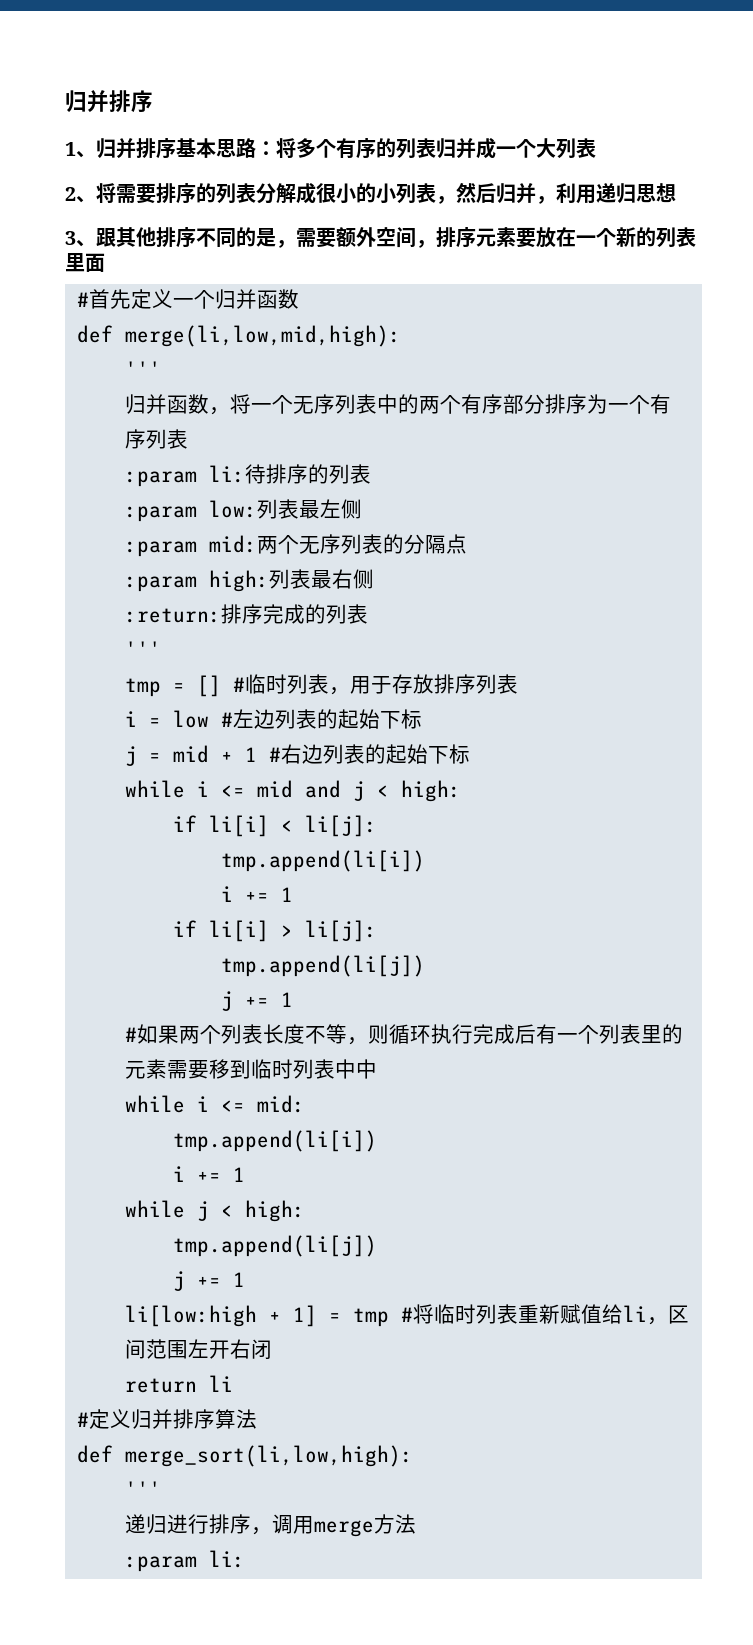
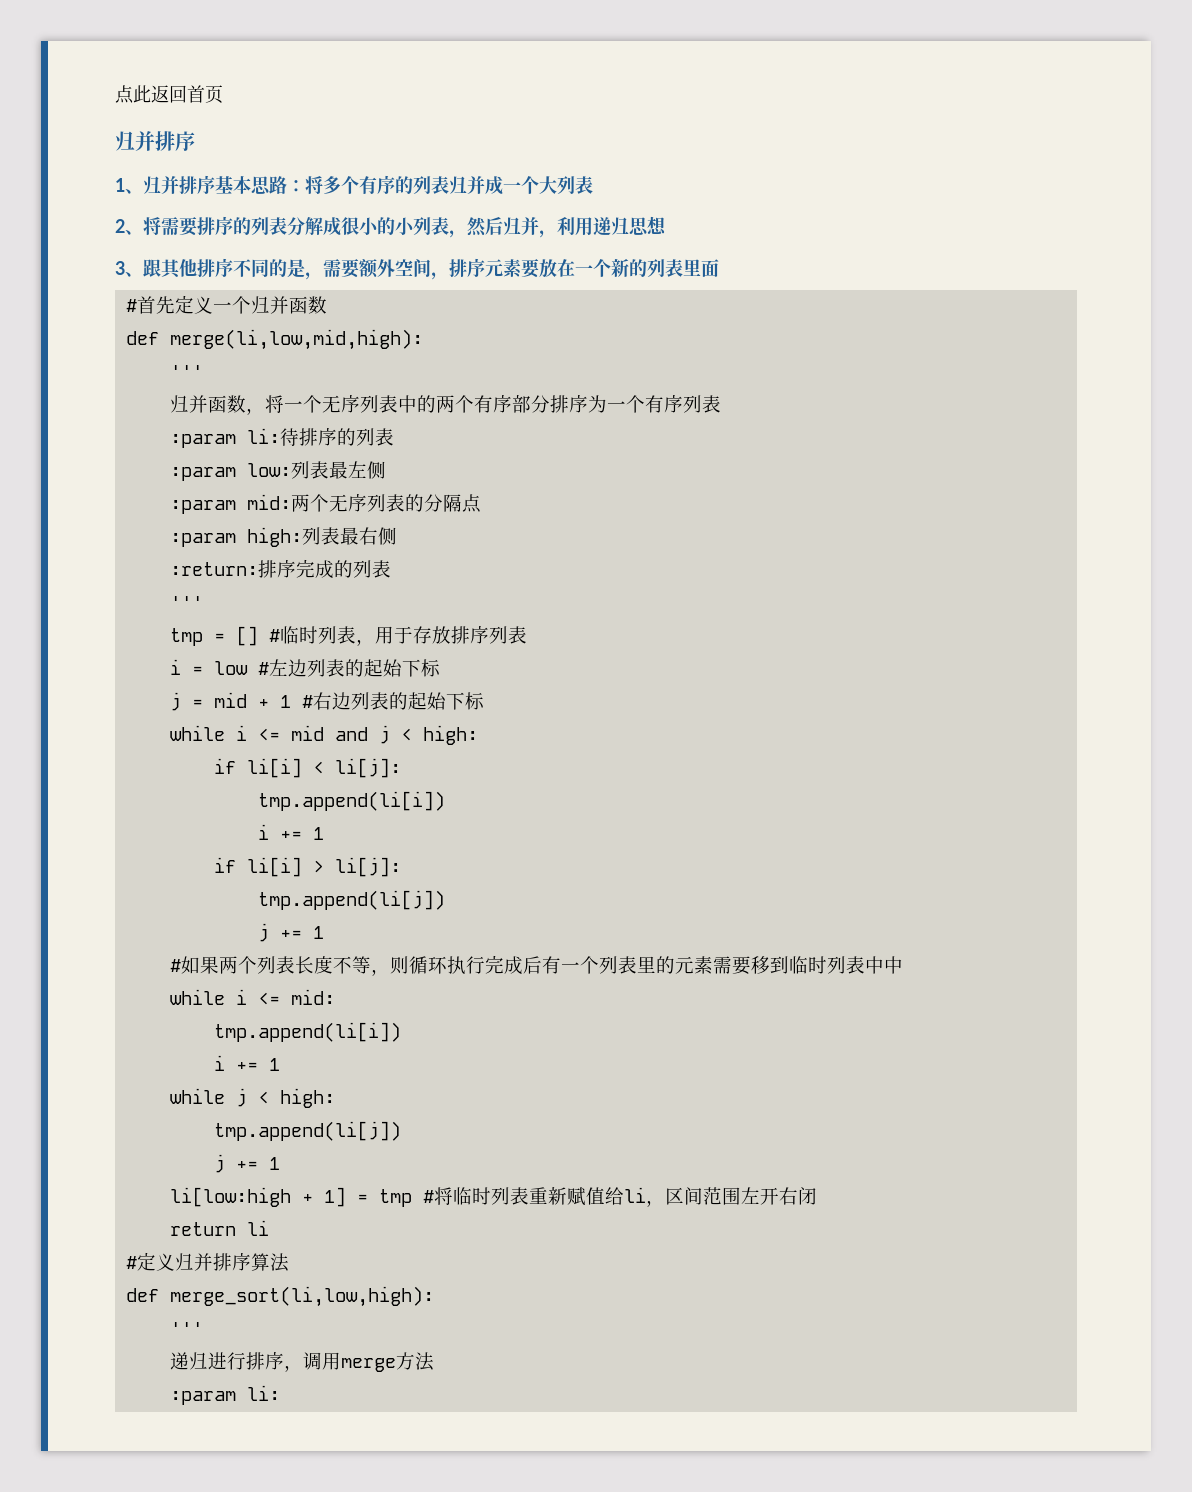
+ 点此返回首页

